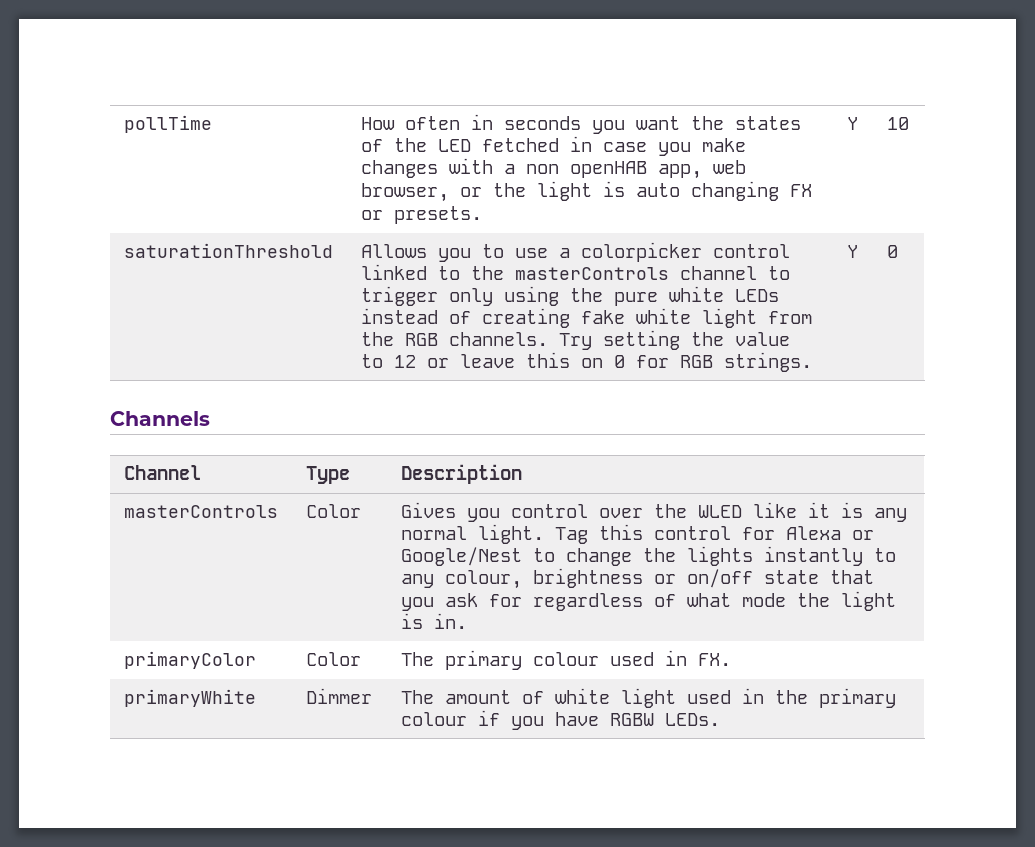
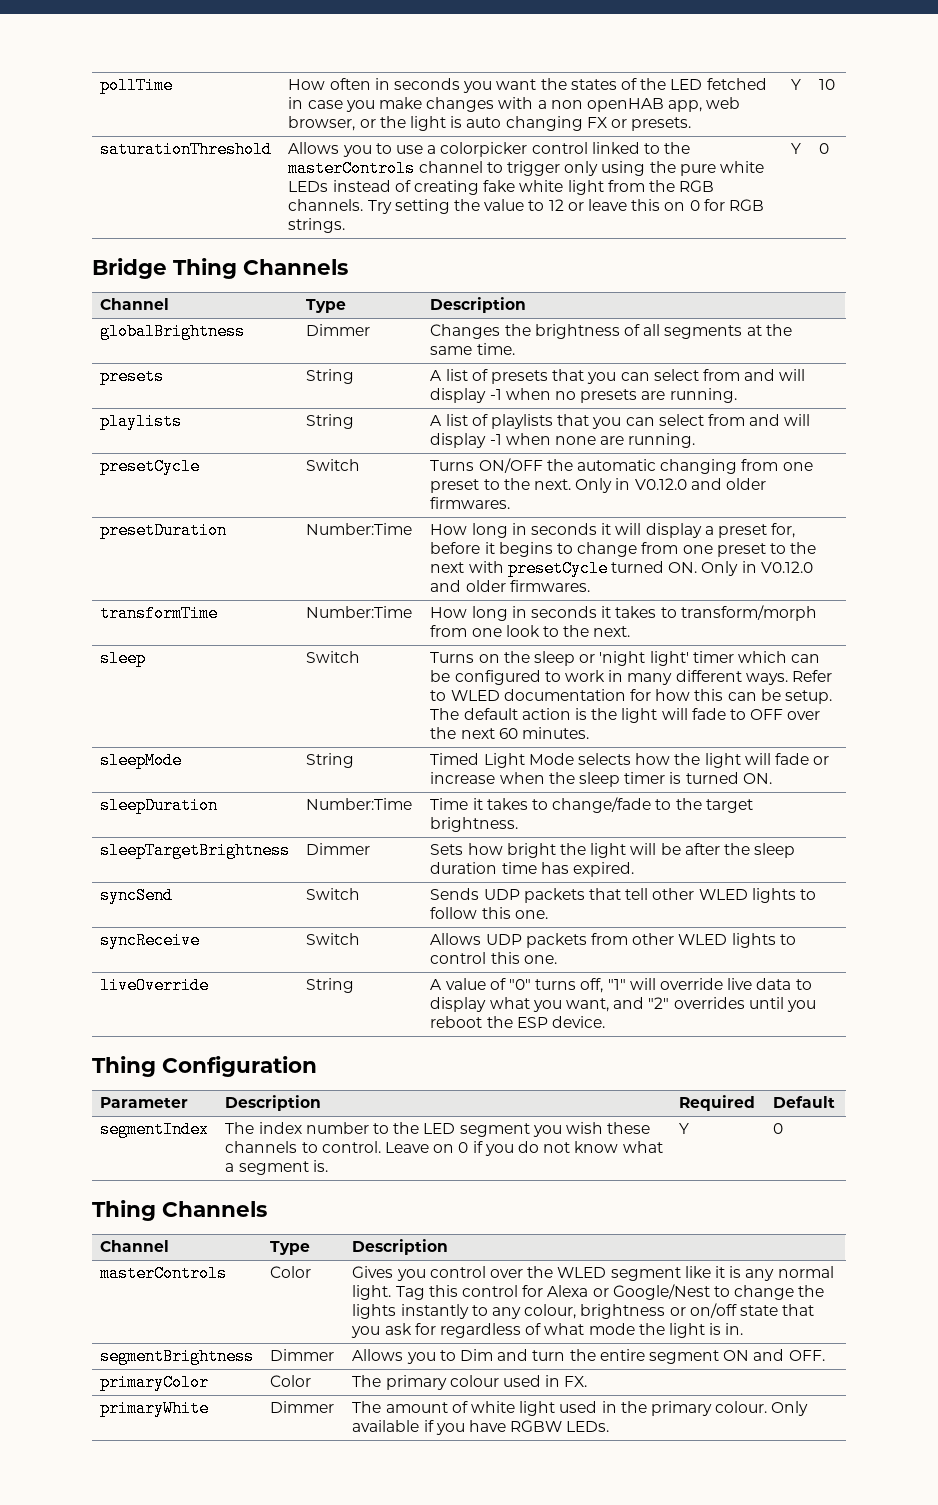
- Channels
+ Bridge Thing Channels
+ Channel | Type | Description
+ globalBrightness | Dimmer | Changes the brightness of all segments at the same time.
+ presets | String | A list of presets that you can select from and will display -1 when no presets are running.
+ playlists | String | A list of playlists that you can select from and will display -1 when none are running.
+ presetCycle | Switch | Turns ON/OFF the automatic changing from one preset to the next. Only in V0.12.0 and older firmwares.
+ presetDuration | Number:Time | How long in seconds it will display a preset for, before it begins to change from one preset to the next with presetCycle turned ON. Only in V0.12.0 and older firmwares.
+ transformTime | Number:Time | How long in seconds it takes to transform/morph from one look to the next.
+ sleep | Switch | Turns on the sleep or 'night light' timer which can be configured to work in many different ways. Refer to WLED documentation for how this can be setup. The default action is the light will fade to OFF over the next 60 minutes.
+ sleepMode | String | Timed Light Mode selects how the light will fade or increase when the sleep timer is turned ON.
+ sleepDuration | Number:Time | Time it takes to change/fade to the target brightness.
+ sleepTargetBrightness | Dimmer | Sets how bright the light will be after the sleep duration time has expired.
+ syncSend | Switch | Sends UDP packets that tell other WLED lights to follow this one.
+ syncReceive | Switch | Allows UDP packets from other WLED lights to control this one.
+ liveOverride | String | A value of "0" turns off, "1" will override live data to display what you want, and "2" overrides until you reboot the ESP device.
+ Thing Configuration
+ Parameter | Description | Required | Default
+ segmentIndex | The index number to the LED segment you wish these channels to control. Leave on 0 if you do not know what a segment is. | Y | 0
+ Thing Channels
- Gives you control over the WLED like it is any normal light.
+ Gives you control over the WLED segment like it is any normal light.
+ segmentBrightness | Dimmer | Allows you to Dim and turn the entire segment ON and OFF.
- primaryWhite | Dimmer | The amount of white light used in the primary colour if you have RGBW LEDs.
+ primaryWhite | Dimmer | The amount of white light used in the primary colour. Only available if you have RGBW LEDs.

